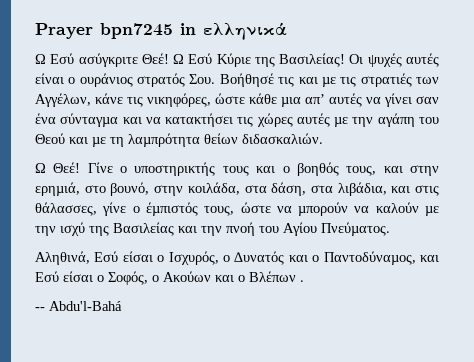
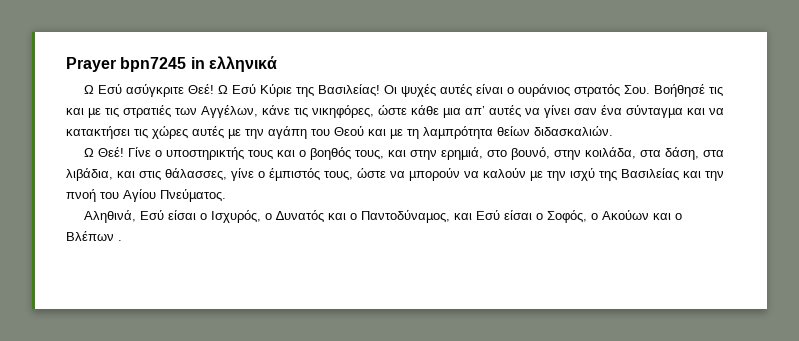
- -- Abdu'l-Bahá

